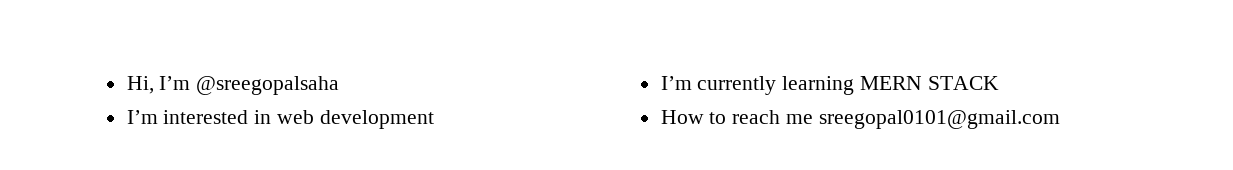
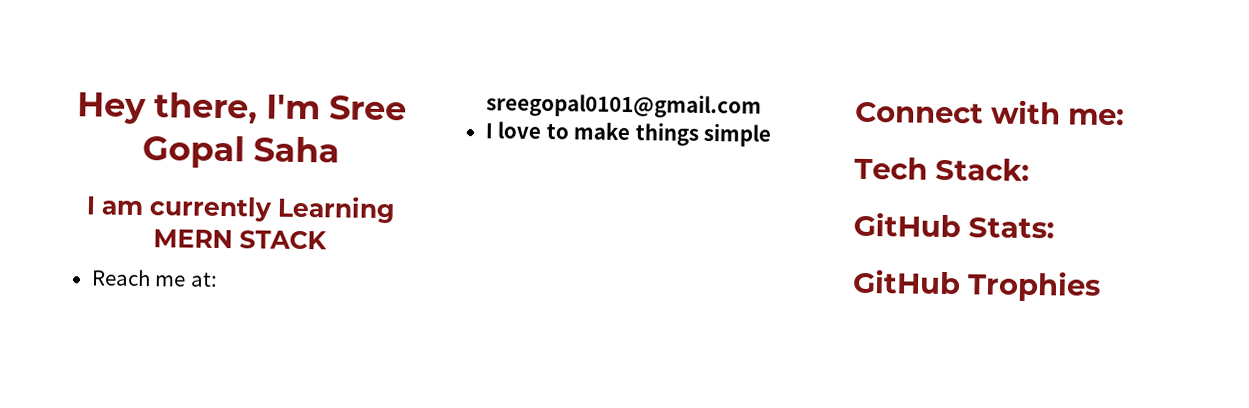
- Hi, I’m @sreegopalsaha
- I’m interested in web development
- I’m currently learning MERN STACK
- How to reach me sreegopal0101@gmail.com
+ Hey there, I'm Sree Gopal Saha
+ I am currently Learning MERN STACK
+ Reach me at: sreegopal0101@gmail.com
+ I love to make things simple
+ Connect with me:
+ Tech Stack:
+ GitHub Stats:
+ GitHub Trophies

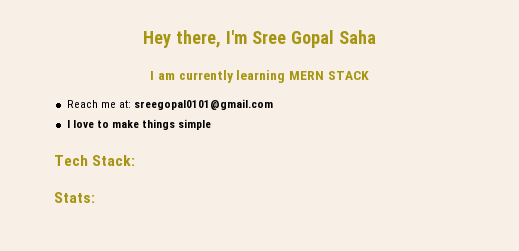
- I am currently Learning MERN STACK
+ I am currently learning MERN STACK
- Connect with me:
- GitHub Stats:
+ Stats:
- GitHub Trophies

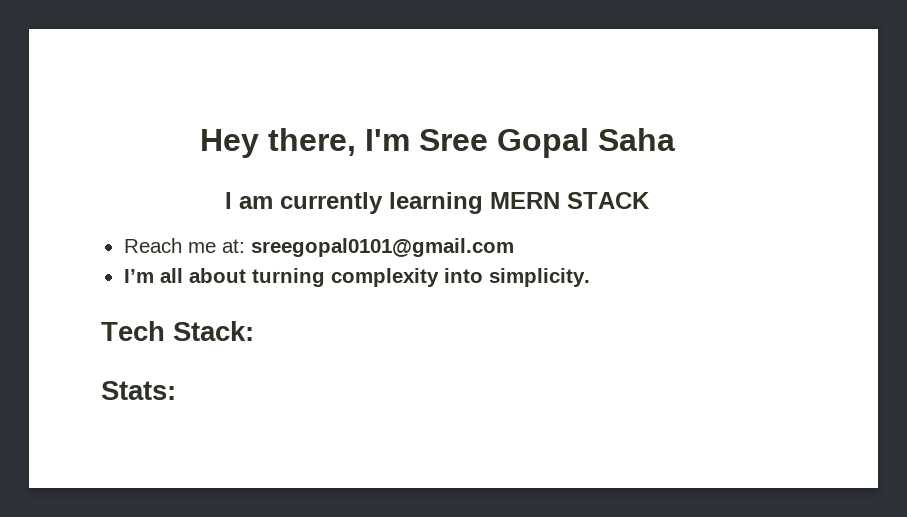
- I love to make things simple
+ I’m all about turning complexity into simplicity.

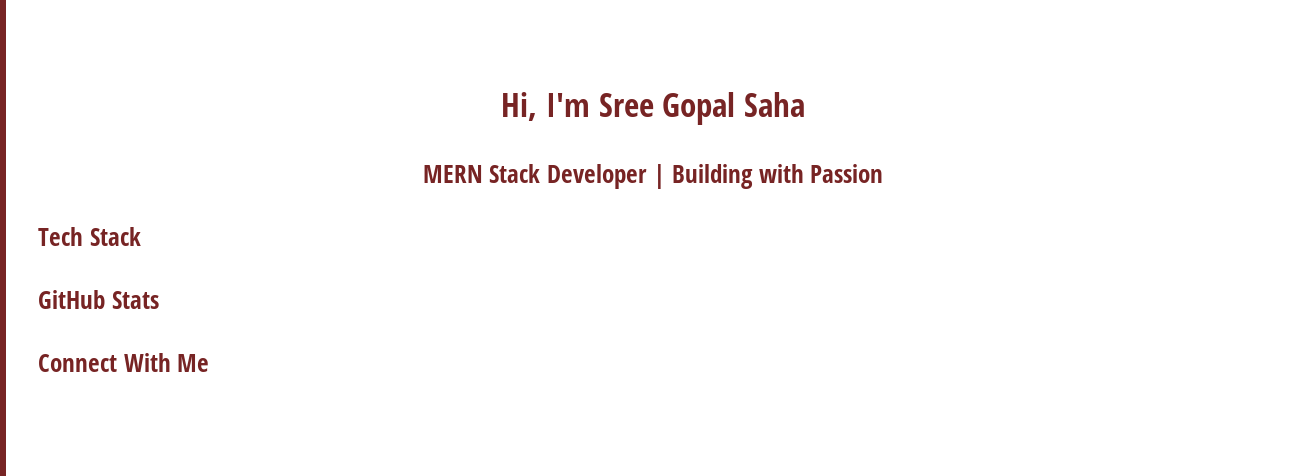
- Hey there, I'm Sree Gopal Saha
+ Hi, I'm Sree Gopal Saha
- I am currently learning MERN STACK
- Reach me at: sreegopal0101@gmail.com
- I’m all about turning complexity into simplicity.
- Tech Stack:
- Stats:
+ MERN Stack Developer | Building with Passion
+ Tech Stack
+ GitHub Stats
+ Connect With Me

